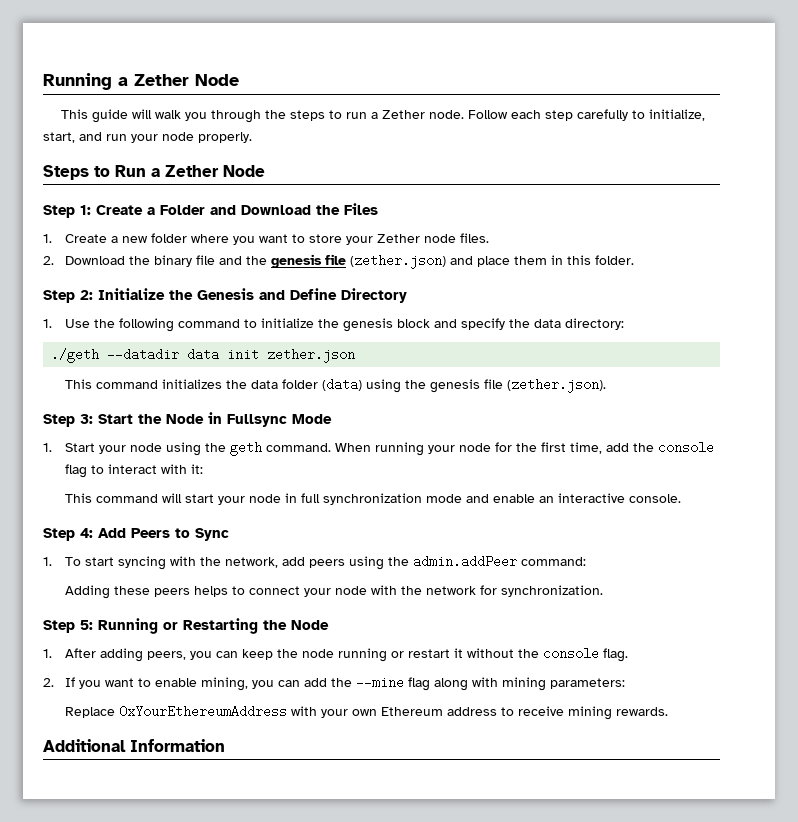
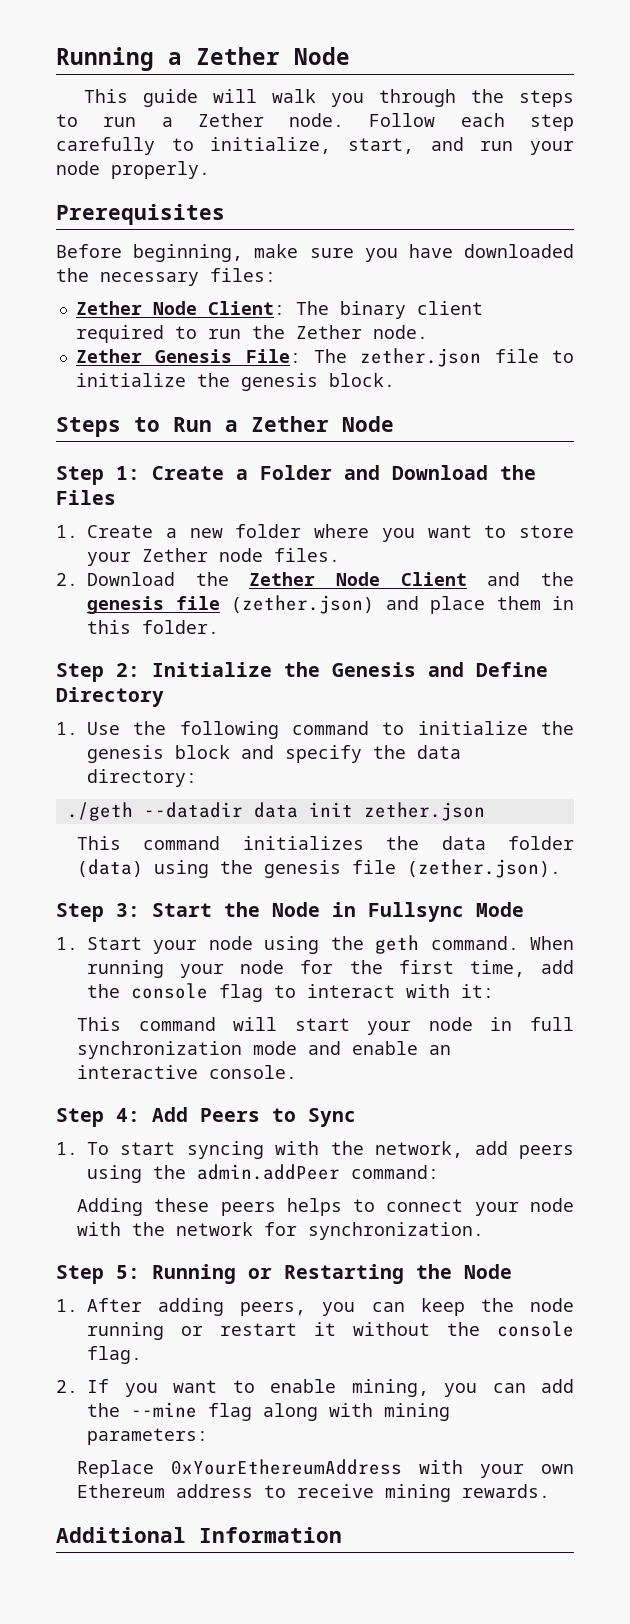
+ Prerequisites
+ Before beginning, make sure you have downloaded the necessary files:
+ Zether Node Client: The binary client required to run the Zether node.
+ Zether Genesis File: The zether.json file to initialize the genesis block.
- 2. Download the binary file and the genesis file (zether.json) and place them in this folder.
+ 2. Download the Zether Node Client and the genesis file (zether.json) and place them in this folder.

